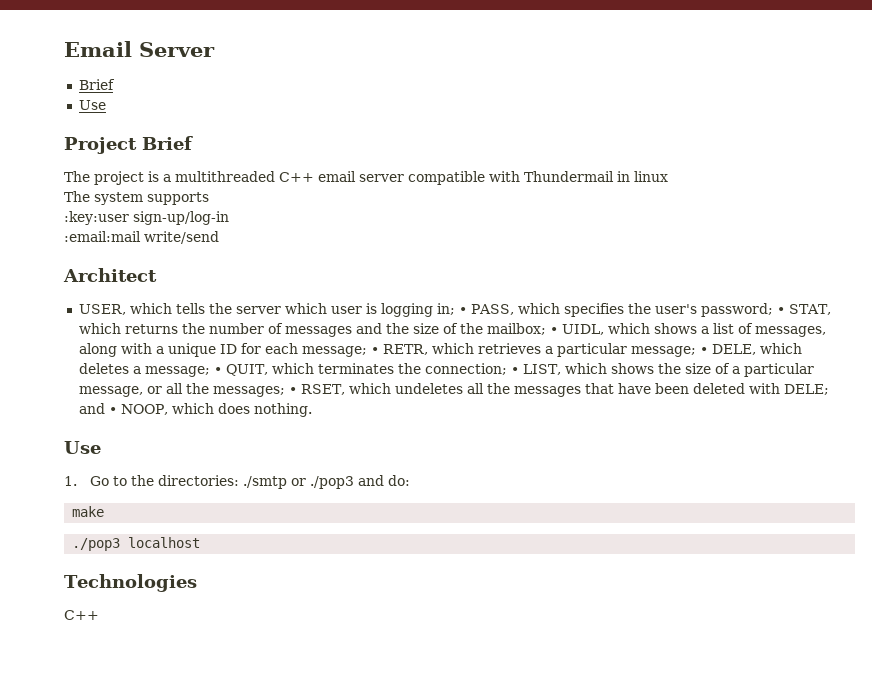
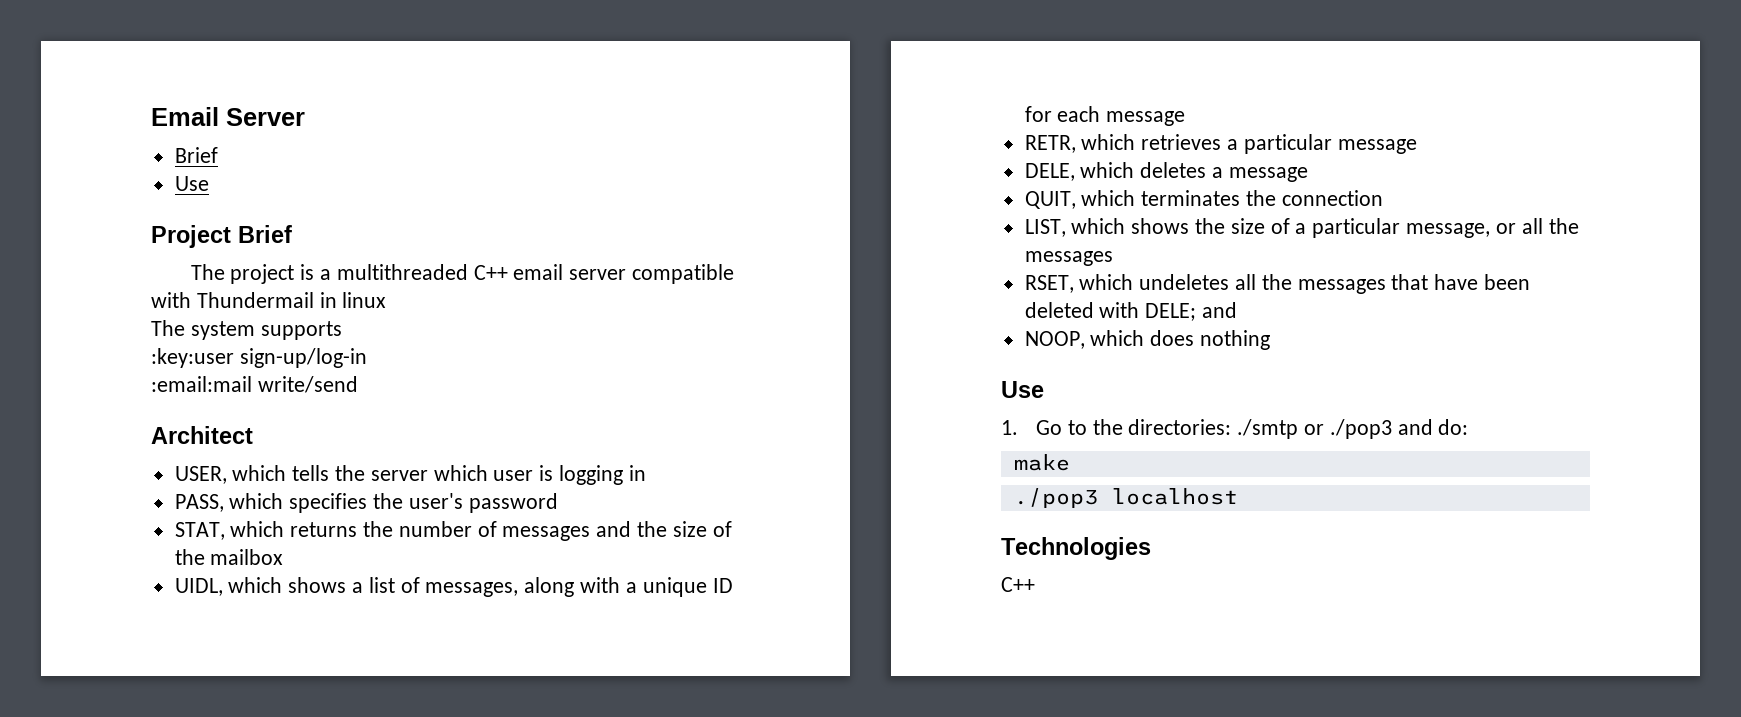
- USER, which tells the server which user is logging in; • PASS, which specifies the user's password; • STAT, which returns the number of messages and the size of the mailbox; • UIDL, which shows a list of messages, along with a unique ID for each message; • RETR, which retrieves a particular message; • DELE, which deletes a message; • QUIT, which terminates the connection; • LIST, which shows the size of a particular message, or all the messages; • RSET, which undeletes all the messages that have been deleted with DELE; and • NOOP, which does nothing.
+ USER, which tells the server which user is logging in
+ PASS, which specifies the user's password
+ STAT, which returns the number of messages and the size of the mailbox
+ UIDL, which shows a list of messages, along with a unique ID for each message
+ RETR, which retrieves a particular message
+ DELE, which deletes a message
+ QUIT, which terminates the connection
+ LIST, which shows the size of a particular message, or all the messages
+ RSET, which undeletes all the messages that have been deleted with DELE; and
+ NOOP, which does nothing

